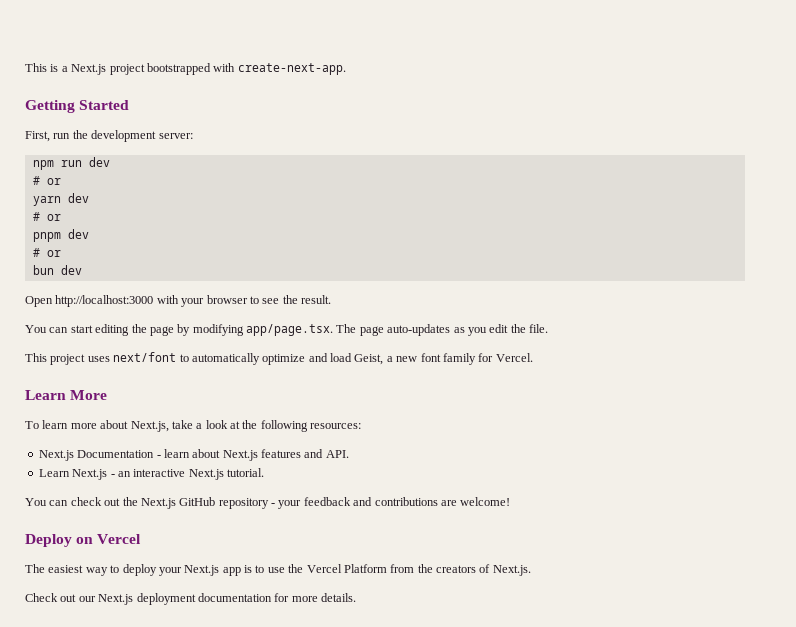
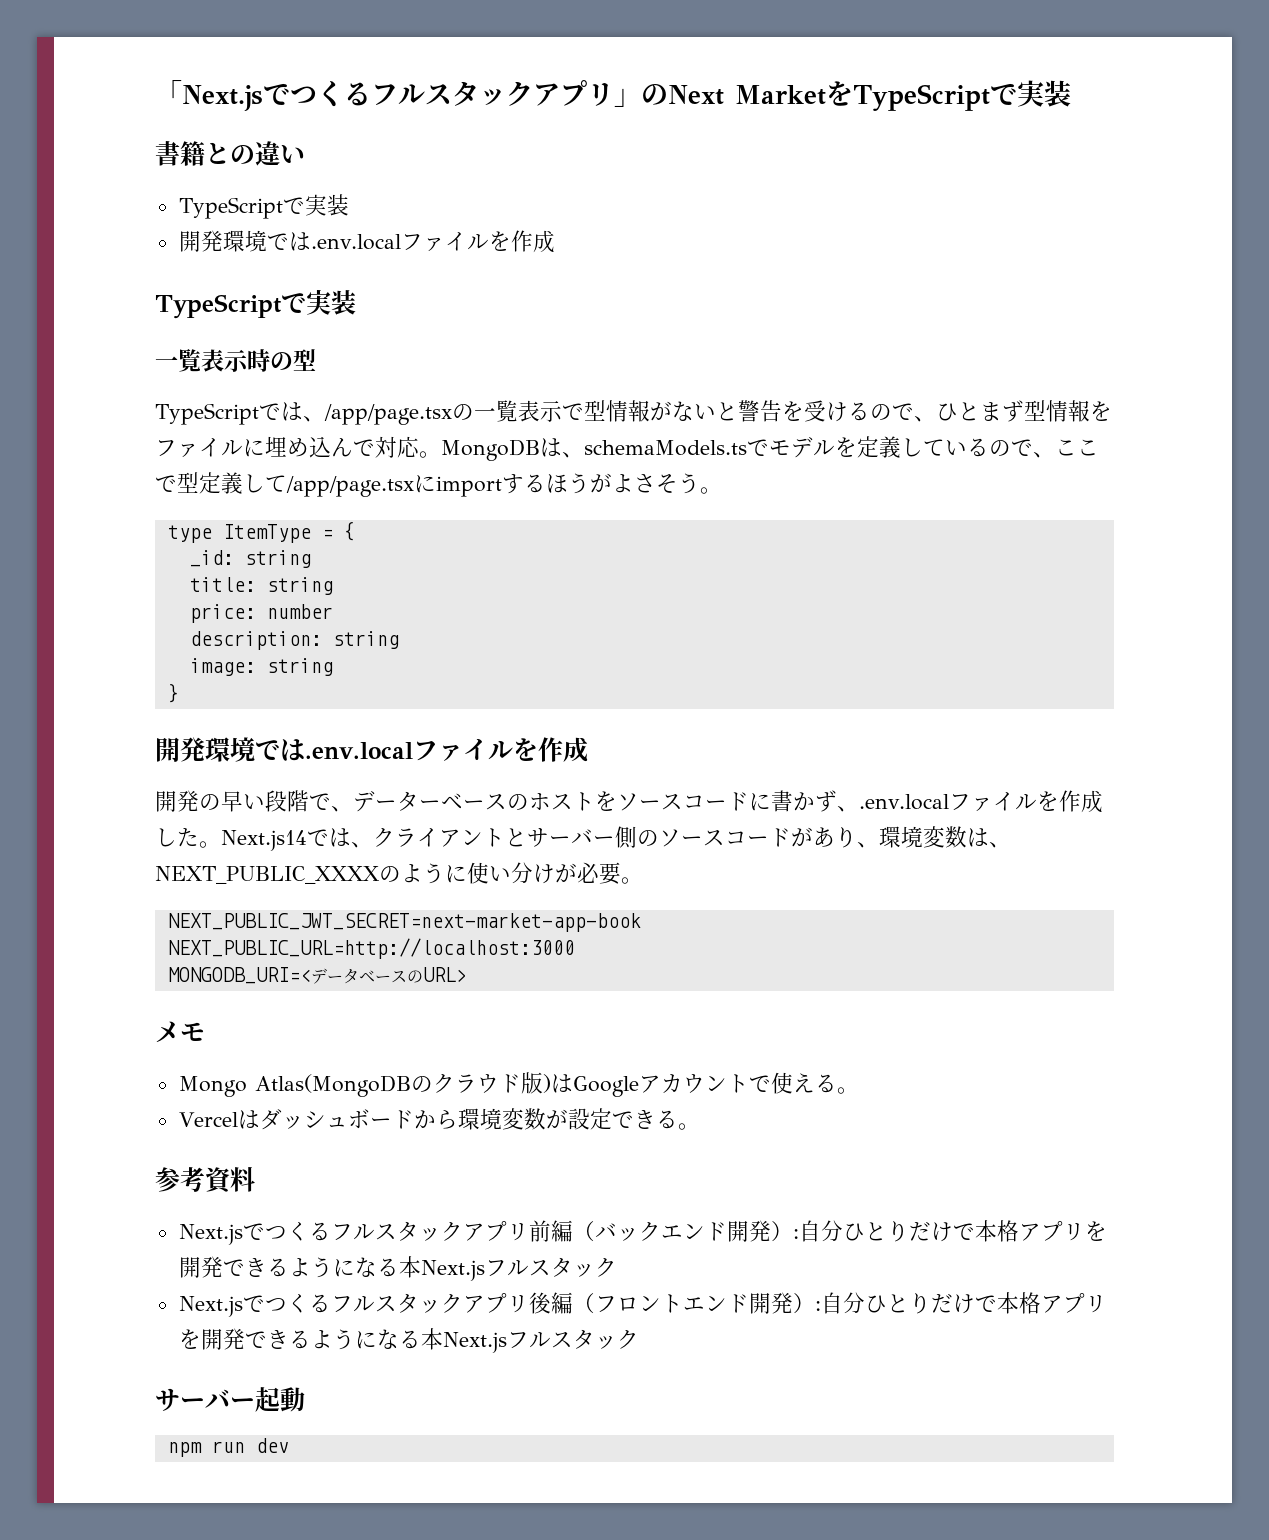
- This is a Next.js project bootstrapped with create-next-app.
- Getting Started
- First, run the development server:
+ 「Next.jsでつくるフルスタックアプリ」のNext MarketをTypeScriptで実装
+ 書籍との違い
+ TypeScriptで実装
+ 開発環境では.env.localファイルを作成
+ TypeScriptで実装
+ 一覧表示時の型
+ TypeScriptでは、/app/page.tsxの一覧表示で型情報がないと警告を受けるので、ひとまず型情報をファイルに埋め込んで対応。MongoDBは、schemaModels.tsでモデルを定義しているので、ここで型定義して/app/page.tsxにimportするほうがよさそう。
+ type ItemType = {
+ _id: string
+ title: string
+ price: number
+ description: string
+ image: string
+ }
+ 開発環境では.env.localファイルを作成
+ 開発の早い段階で、データーベースのホストをソースコードに書かず、.env.localファイルを作成した。Next.js14では、クライアントとサーバー側のソースコードがあり、環境変数は、NEXT_PUBLIC_XXXXのように使い分けが必要。
+ NEXT_PUBLIC_JWT_SECRET=next-market-app-book
+ NEXT_PUBLIC_URL=http://localhost:3000
+ MONGODB_URI=<データベースのURL>
+ メモ
+ Mongo Atlas(MongoDBのクラウド版)はGoogleアカウントで使える。
+ Vercelはダッシュボードから環境変数が設定できる。
+ 参考資料
+ Next.jsでつくるフルスタックアプリ前編（バックエンド開発）:自分ひとりだけで本格アプリを開発できるようになる本Next.jsフルスタック
+ Next.jsでつくるフルスタックアプリ後編（フロントエンド開発）:自分ひとりだけで本格アプリを開発できるようになる本Next.jsフルスタック
+ サーバー起動
  npm run dev
- # or
- yarn dev
- # or
- pnpm dev
- # or
- bun dev
- Open http://localhost:3000 with your browser to see the result.
- You can start editing the page by modifying app/page.tsx. The page auto-updates as you edit the file.
- This project uses next/font to automatically optimize and load Geist, a new font family for Vercel.
- Learn More
- To learn more about Next.js, take a look at the following resources:
- Next.js Documentation - learn about Next.js features and API.
- Learn Next.js - an interactive Next.js tutorial.
- You can check out the Next.js GitHub repository - your feedback and contributions are welcome!
- Deploy on Vercel
- The easiest way to deploy your Next.js app is to use the Vercel Platform from the creators of Next.js.
- Check out our Next.js deployment documentation for more details.

